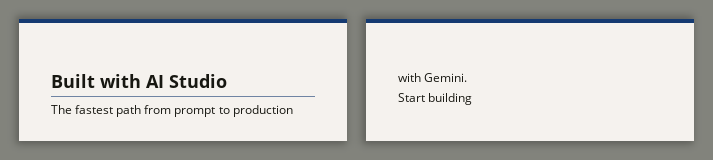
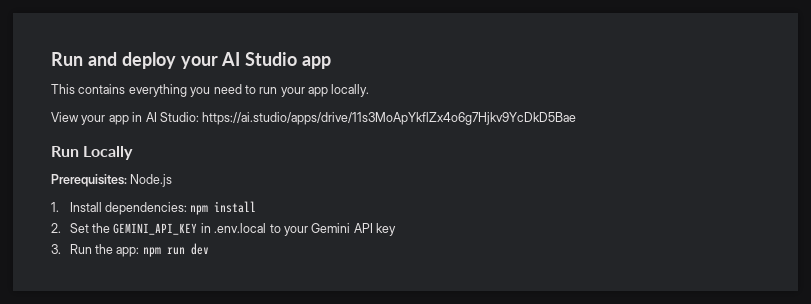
- Built with AI Studio
- The fastest path from prompt to production with Gemini.
- Start building
+ Run and deploy your AI Studio app
+ This contains everything you need to run your app locally.
+ View your app in AI Studio: https://ai.studio/apps/drive/11s3MoApYkflZx4o6g7Hjkv9YcDkD5Bae
+ Run Locally
+ Prerequisites: Node.js
+ 1. Install dependencies: npm install
+ 2. Set the GEMINI_API_KEY in .env.local to your Gemini API key
+ 3. Run the app: npm run dev

